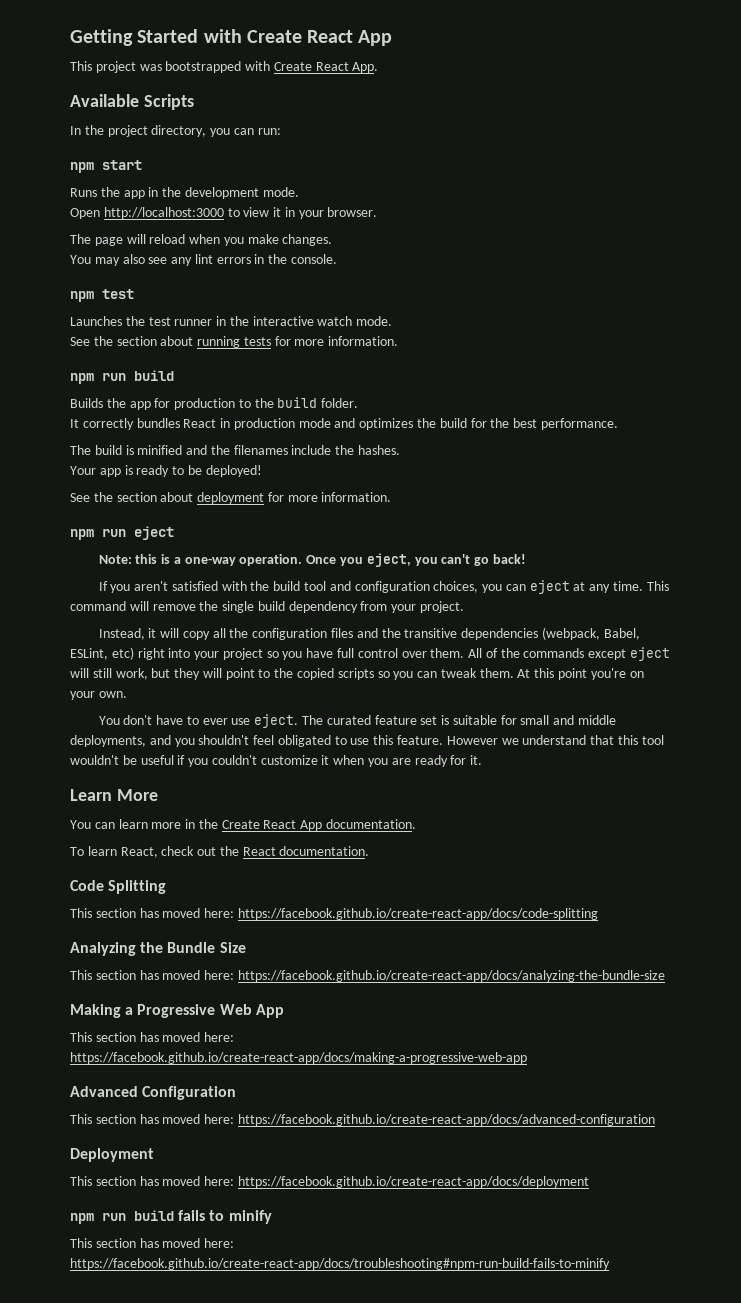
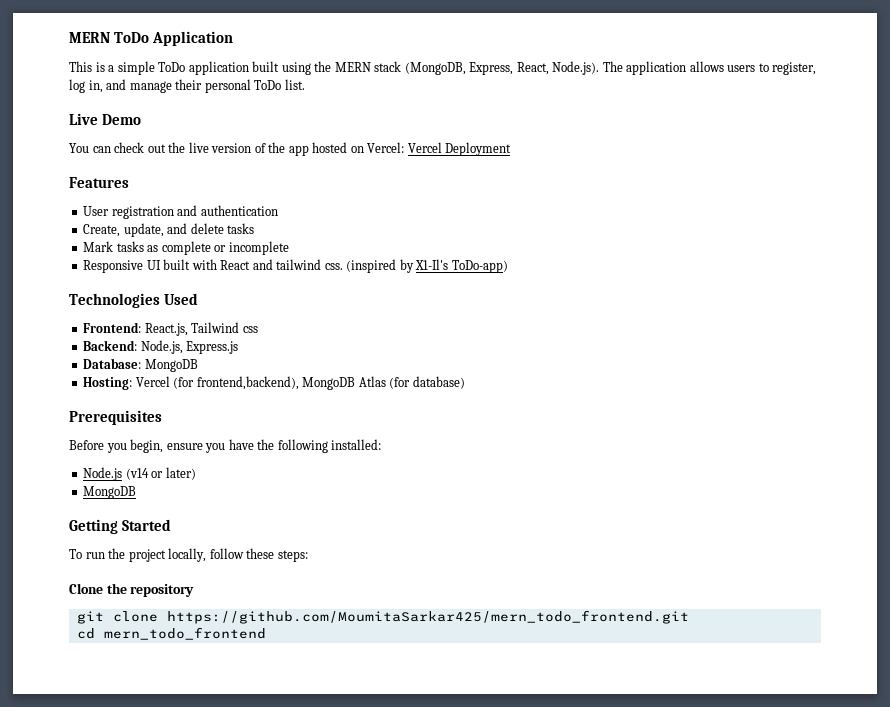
- Getting Started with Create React App
- This project was bootstrapped with Create React App.
- Available Scripts
- In the project directory, you can run:
- npm start
- Runs the app in the development mode.
- Open http://localhost:3000 to view it in your browser.
- The page will reload when you make changes.
- You may also see any lint errors in the console.
- npm test
- Launches the test runner in the interactive watch mode.
- See the section about running tests for more information.
- npm run build
- Builds the app for production to the build folder.
- It correctly bundles React in production mode and optimizes the build for the best performance.
- The build is minified and the filenames include the hashes.
- Your app is ready to be deployed!
- See the section about deployment for more information.
- npm run eject
- Note: this is a one-way operation. Once you eject, you can't go back!
- If you aren't satisfied with the build tool and configuration choices, you can eject at any time. This command will remove the single build dependency from your project.
- Instead, it will copy all the configuration files and the transitive dependencies (webpack, Babel, ESLint, etc) right into your project so you have full control over them. All of the commands except eject will still work, but they will point to the copied scripts so you can tweak them. At this point you're on your own.
- You don't have to ever use eject. The curated feature set is suitable for small and middle deployments, and you shouldn't feel obligated to use this feature. However we understand that this tool wouldn't be useful if you couldn't customize it when you are ready for it.
- Learn More
- You can learn more in the Create React App documentation.
- To learn React, check out the React documentation.
- Code Splitting
- This section has moved here: https://facebook.github.io/create-react-app/docs/code-splitting
- Analyzing the Bundle Size
- This section has moved here: https://facebook.github.io/create-react-app/docs/analyzing-the-bundle-size
- Making a Progressive Web App
- This section has moved here: https://facebook.github.io/create-react-app/docs/making-a-progressive-web-app
- Advanced Configuration
- This section has moved here: https://facebook.github.io/create-react-app/docs/advanced-configuration
- Deployment
- This section has moved here: https://facebook.github.io/create-react-app/docs/deployment
- npm run build fails to minify
- This section has moved here: https://facebook.github.io/create-react-app/docs/troubleshooting#npm-run-build-fails-to-minify
+ MERN ToDo Application
+ This is a simple ToDo application built using the MERN stack (MongoDB, Express, React, Node.js). The application allows users to register, log in, and manage their personal ToDo list.
+ Live Demo
+ You can check out the live version of the app hosted on Vercel: Vercel Deployment
+ Features
+ User registration and authentication
+ Create, update, and delete tasks
+ Mark tasks as complete or incomplete
+ Responsive UI built with React and tailwind css. (inspired by X1-Il's ToDo-app)
+ Technologies Used
+ Frontend: React.js, Tailwind css
+ Backend: Node.js, Express.js
+ Database: MongoDB
+ Hosting: Vercel (for frontend,backend), MongoDB Atlas (for database)
+ Prerequisites
+ Before you begin, ensure you have the following installed:
+ Node.js (v14 or later)
+ MongoDB
+ Getting Started
+ To run the project locally, follow these steps:
+ Clone the repository
+ git clone https://github.com/MoumitaSarkar425/mern_todo_frontend.git
+ cd mern_todo_frontend

